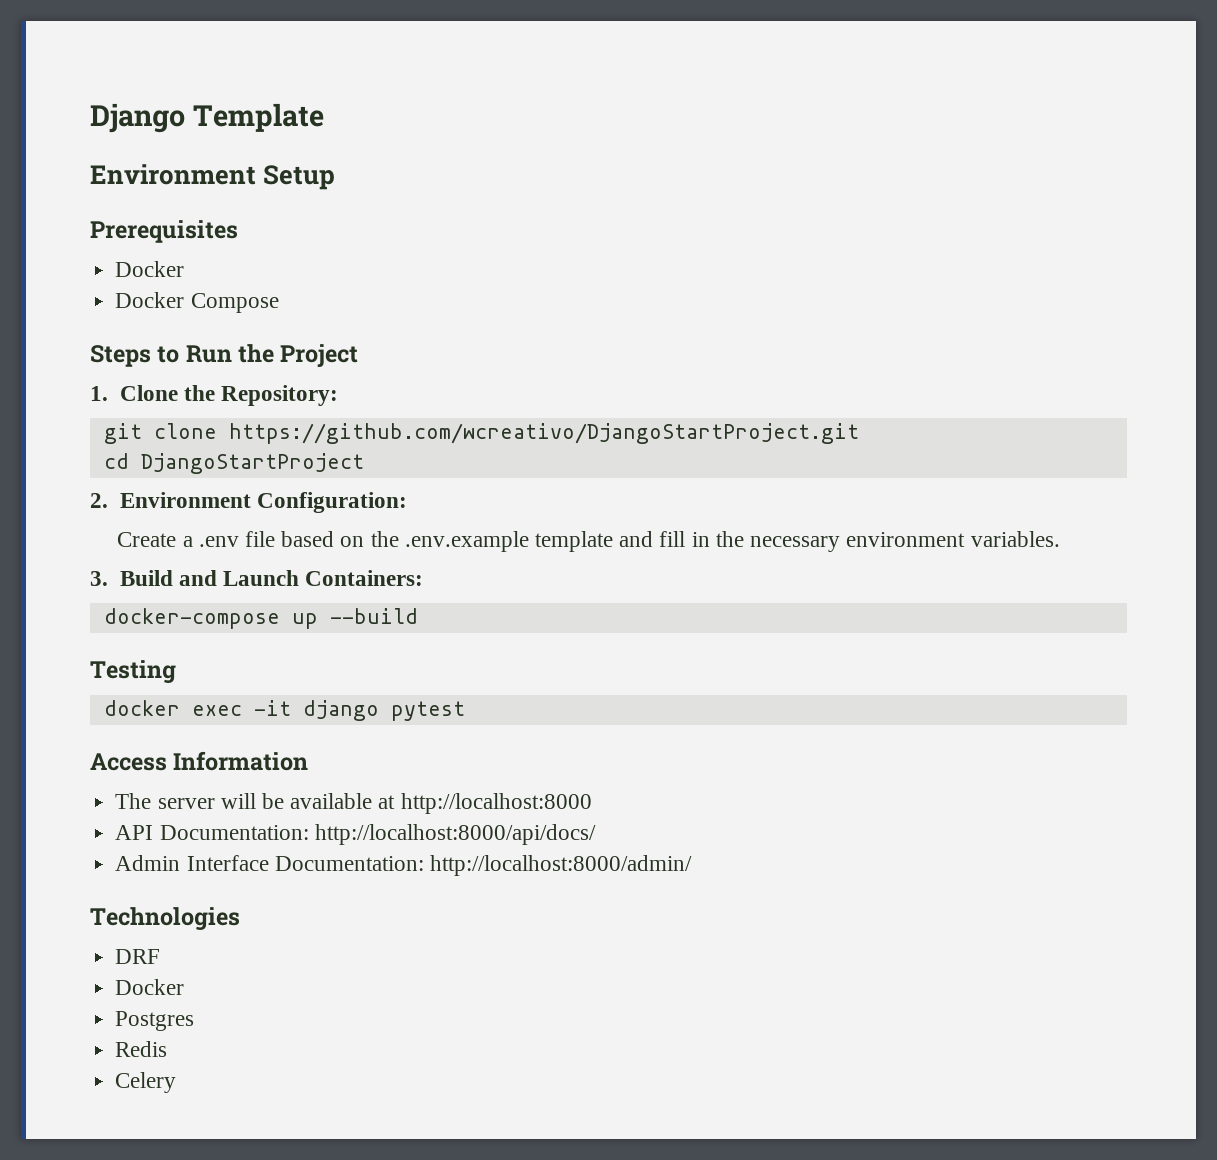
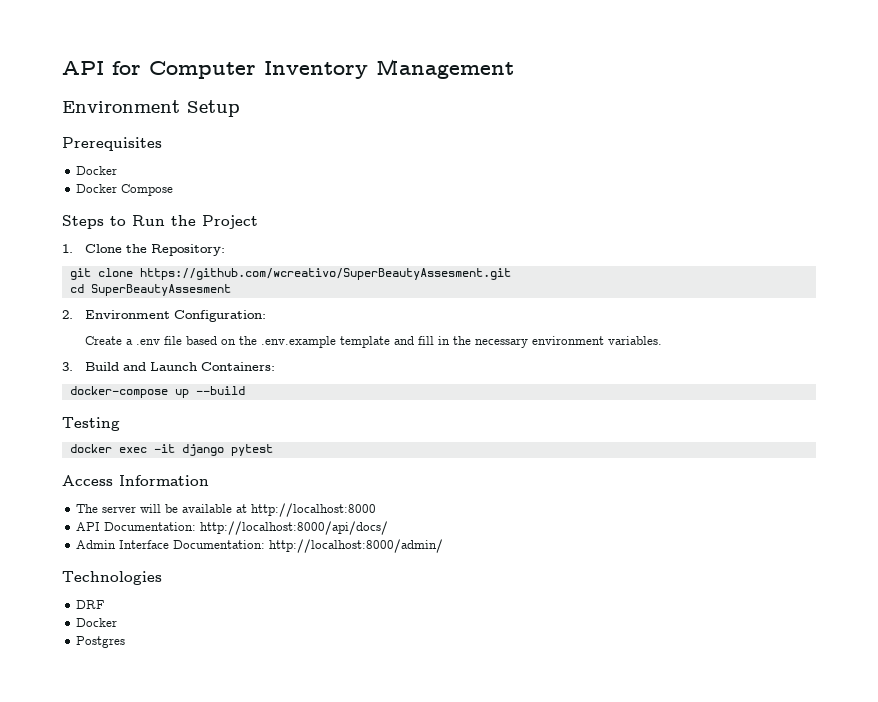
- Django Template
+ API for Computer Inventory Management
- git clone https://github.com/wcreativo/DjangoStartProject.git
+ git clone https://github.com/wcreativo/SuperBeautyAssesment.git
- cd DjangoStartProject
+ cd SuperBeautyAssesment
- Redis
- Celery

